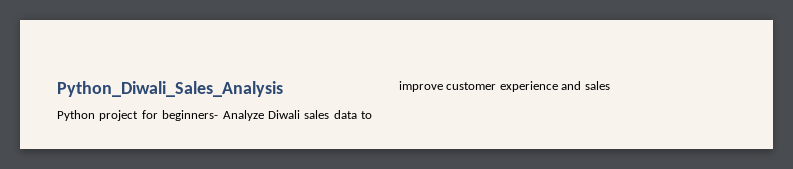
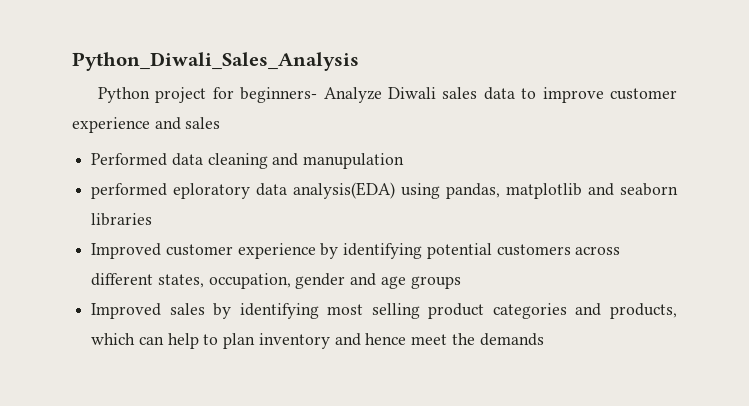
+ Performed data cleaning and manupulation
+ performed eploratory data analysis(EDA) using pandas, matplotlib and seaborn libraries
+ Improved customer experience by identifying potential customers across different states, occupation, gender and age groups
+ Improved sales by identifying most selling product categories and products, which can help to plan inventory and hence meet the demands

